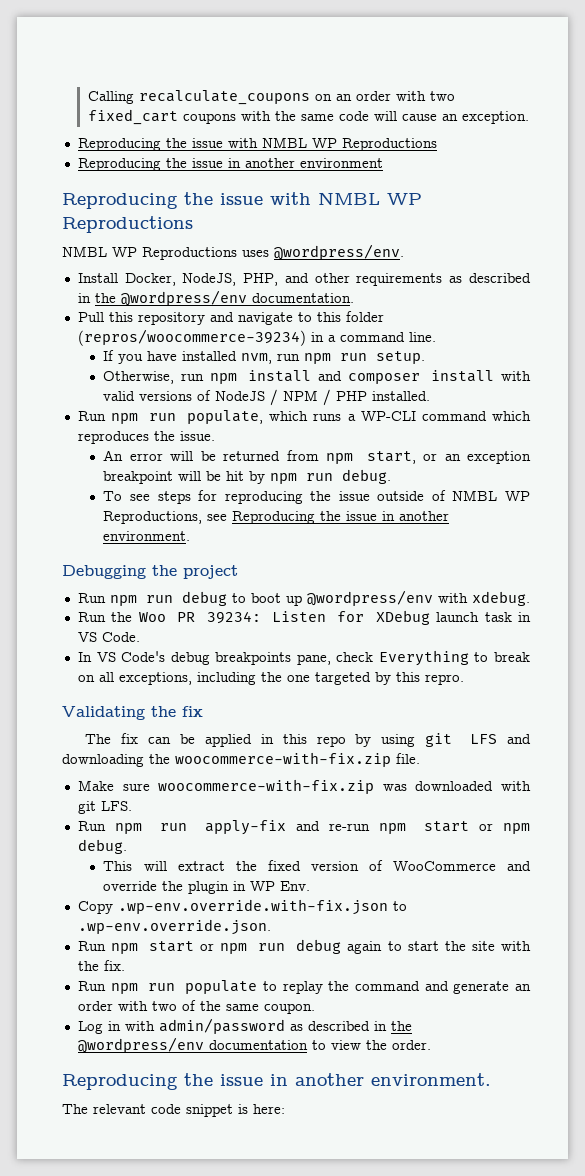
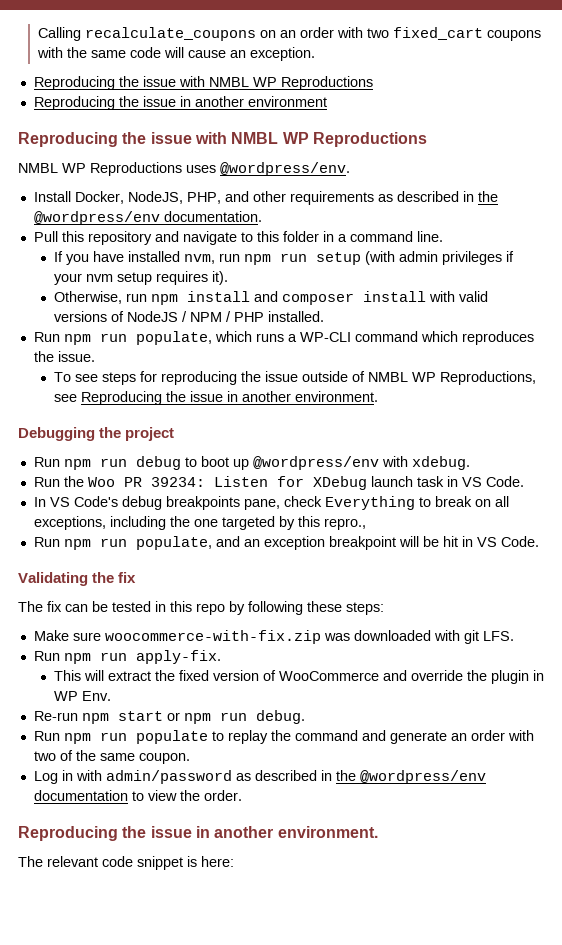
- Pull this repository and navigate to this folder (repros/woocommerce-39234) in a command line.
+ Pull this repository and navigate to this folder in a command line.
- If you have installed nvm, run npm run setup.
+ If you have installed nvm, run npm run setup (with admin privileges if your nvm setup requires it).
- An error will be returned from npm start, or an exception breakpoint will be hit by npm run debug.
- In VS Code's debug breakpoints pane, check Everything to break on all exceptions, including the one targeted by this repro.
+ In VS Code's debug breakpoints pane, check Everything to break on all exceptions, including the one targeted by this repro.,
+ Run npm run populate, and an exception breakpoint will be hit in VS Code.
- The fix can be applied in this repo by using git LFS and downloading the woocommerce-with-fix.zip file.
+ The fix can be tested in this repo by following these steps:
- Run npm run apply-fix and re-run npm start or npm debug.
+ Run npm run apply-fix.
- Copy .wp-env.override.with-fix.json to .wp-env.override.json.
- Run npm start or npm run debug again to start the site with the fix.
+ Re-run npm start or npm run debug.

